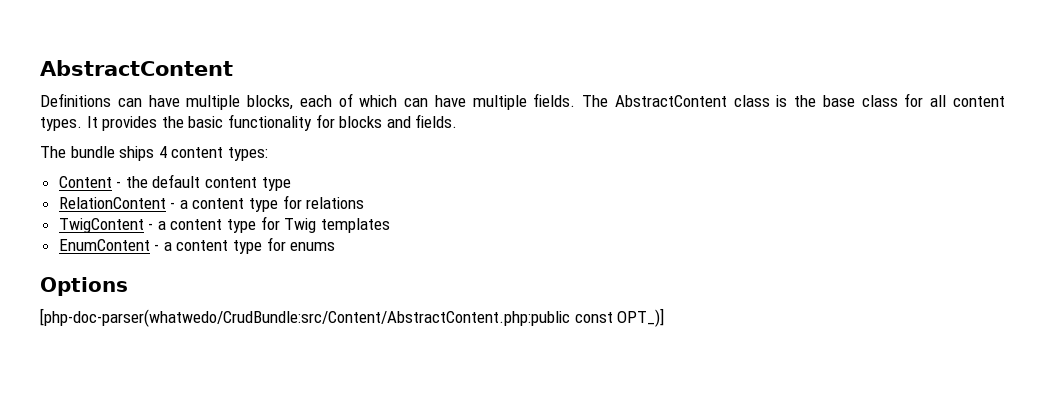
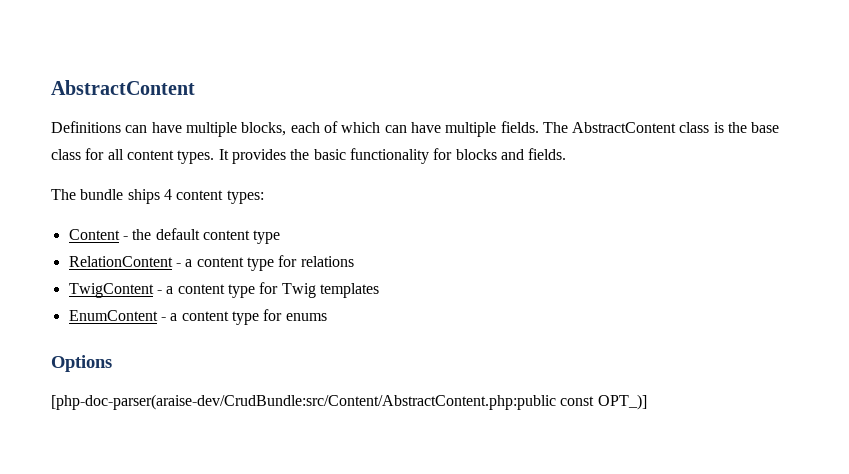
- [php-doc-parser(whatwedo/CrudBundle:src/Content/AbstractContent.php:public const OPT_)]
+ [php-doc-parser(araise-dev/CrudBundle:src/Content/AbstractContent.php:public const OPT_)]

